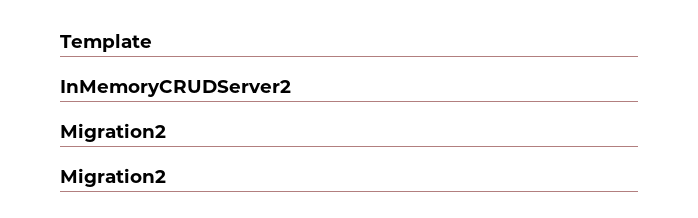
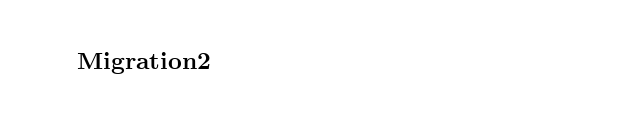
- Template
- InMemoryCRUDServer2
- Migration2

